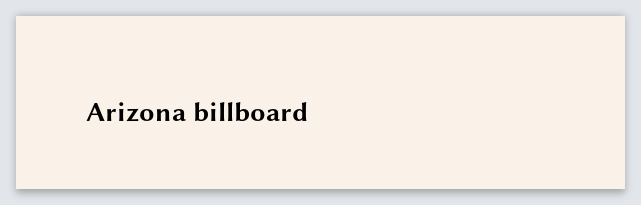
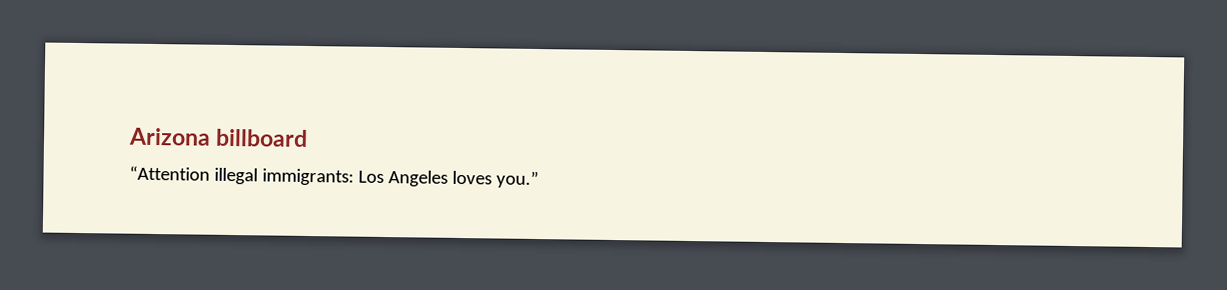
+ “Attention illegal immigrants: Los Angeles loves you.”

